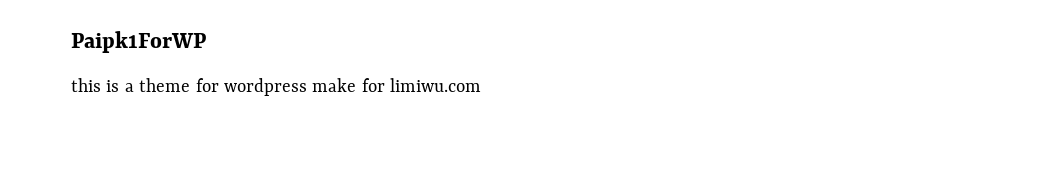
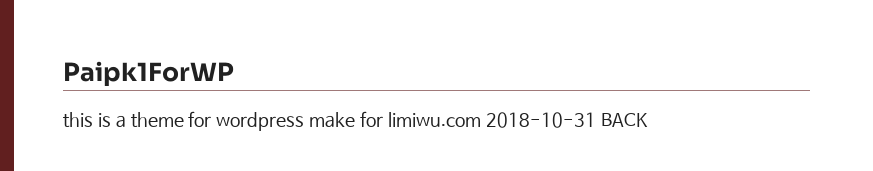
- this is a theme for wordpress make for limiwu.com
+ this is a theme for wordpress make for limiwu.com 2018-10-31 BACK

